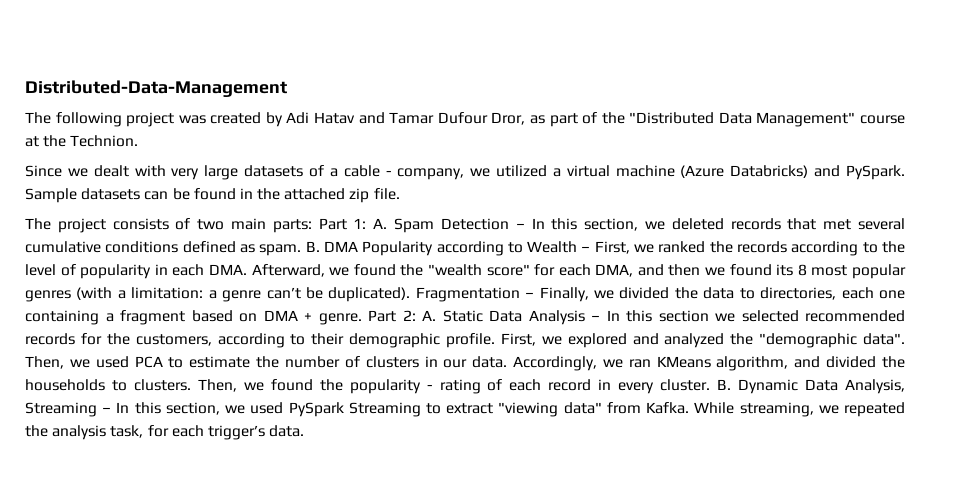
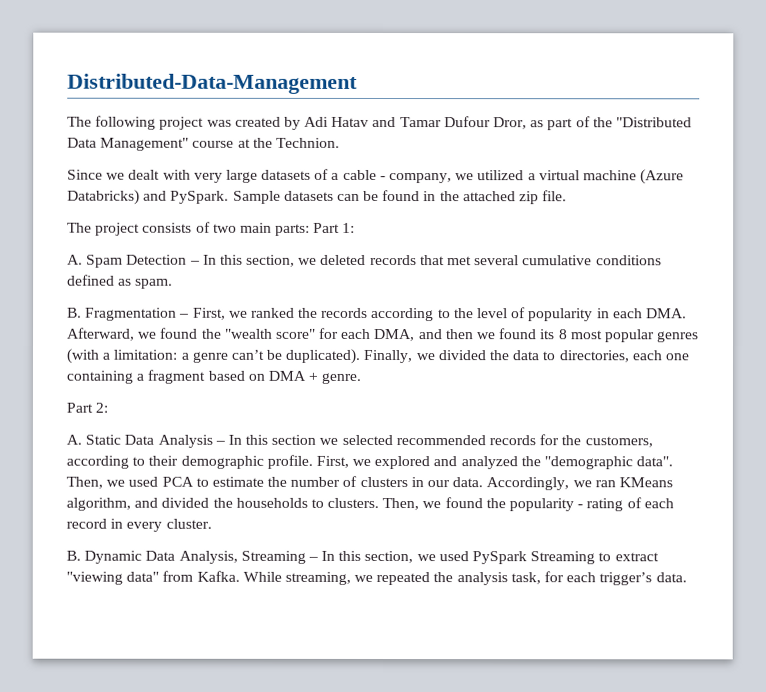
- Part 1: A. Spam Detection – In this section, we deleted records that met several cumulative conditions defined as spam. B. DMA Popularity according to Wealth – First, we ranked the records according to the level of popularity in each DMA. Afterward, we found the "wealth score" for each DMA, and then we found its 8 most popular genres (with a limitation:
+ Part 1:
+ A. Spam Detection – In this section, we deleted records that met several cumulative conditions defined as spam.
+ B. Fragmentation – First, we ranked the records according to the level of popularity in each DMA. Afterward, we found the "wealth score" for each DMA, and then we found its 8 most popular genres (with a limitation:
- Fragmentation – Finally, we divided the data to directories, each one containing a fragment based on DMA + genre. Part 2: A. Static Data Analysis – In this section we selected recommended records for the customers, according to their demographic profile.
+ Finally, we divided the data to directories, each one containing a fragment based on DMA + genre.
+ Part 2:
+ A. Static Data Analysis – In this section we selected recommended records for the customers, according to their demographic profile.
- Then, we found the popularity - rating of each record in every cluster. B. Dynamic Data Analysis, Streaming – In this section, we used PySpark Streaming to extract "viewing data" from Kafka.
+ Then, we found the popularity - rating of each record in every cluster.
+ B. Dynamic Data Analysis, Streaming – In this section, we used PySpark Streaming to extract "viewing data" from Kafka.

